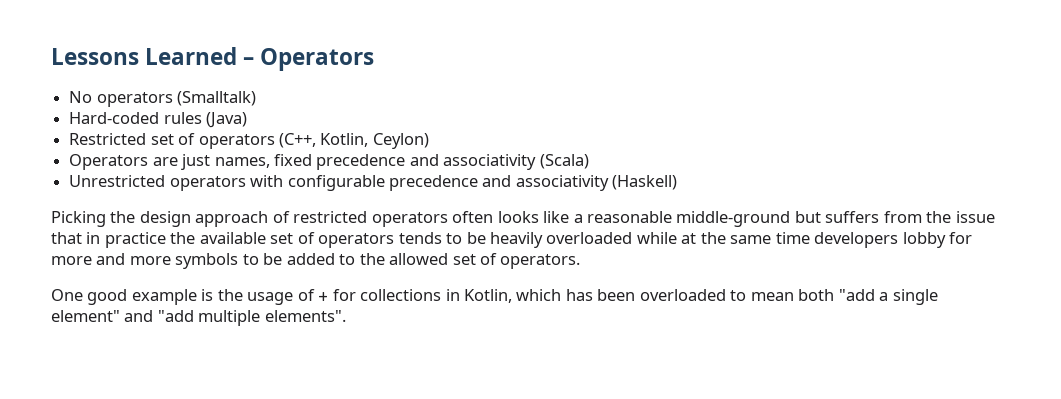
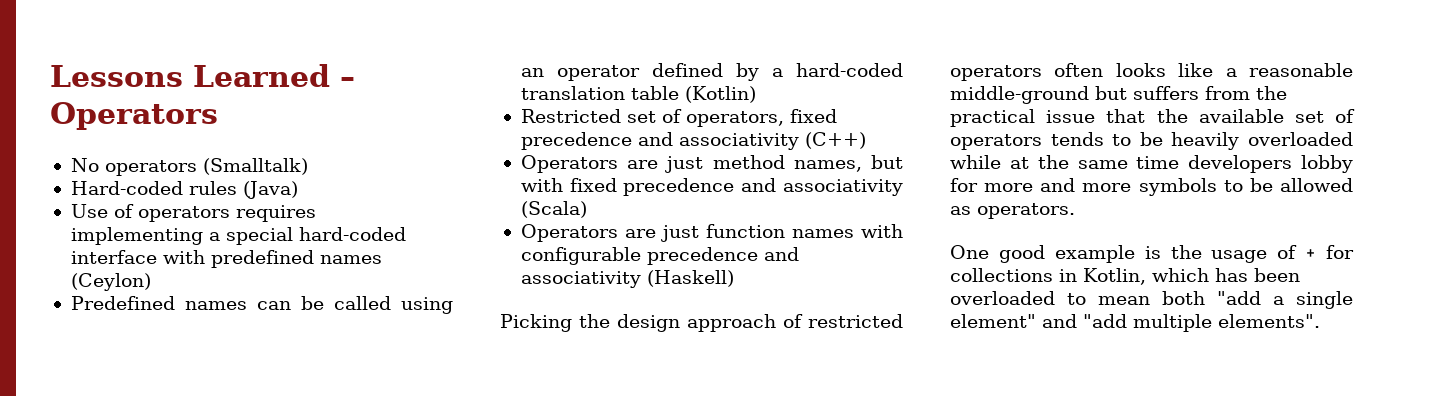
- Restricted set of operators (C++, Kotlin, Ceylon)
- Operators are just names, fixed precedence and associativity (Scala)
+ Use of operators requires implementing a special hard-coded interface with predefined names (Ceylon)
+ Predefined names can be called using an operator defined by a hard-coded translation table (Kotlin)
+ Restricted set of operators, fixed precedence and associativity (C++)
+ Operators are just method names, but with fixed precedence and associativity (Scala)
- Unrestricted operators with configurable precedence and associativity (Haskell)
+ Operators are just function names with configurable precedence and associativity (Haskell)
- Picking the design approach of restricted operators often looks like a reasonable middle-ground but suffers from the issue that in practice the available set of operators tends to be heavily overloaded while at the same time developers lobby for more and more symbols to be added to the allowed set of operators.
+ Picking the design approach of restricted operators often looks like a reasonable middle-ground but suffers from the practical issue that the available set of operators tends to be heavily overloaded while at the same time developers lobby for more and more symbols to be allowed as operators.

